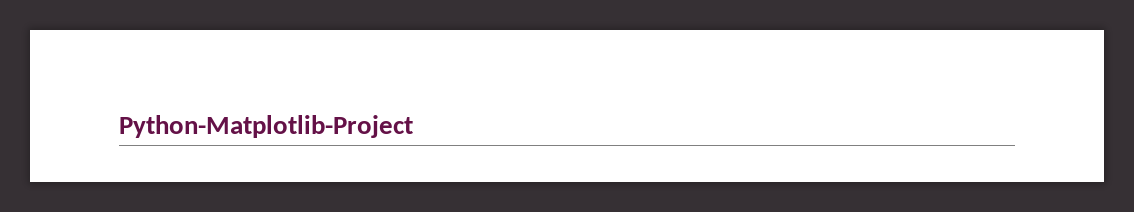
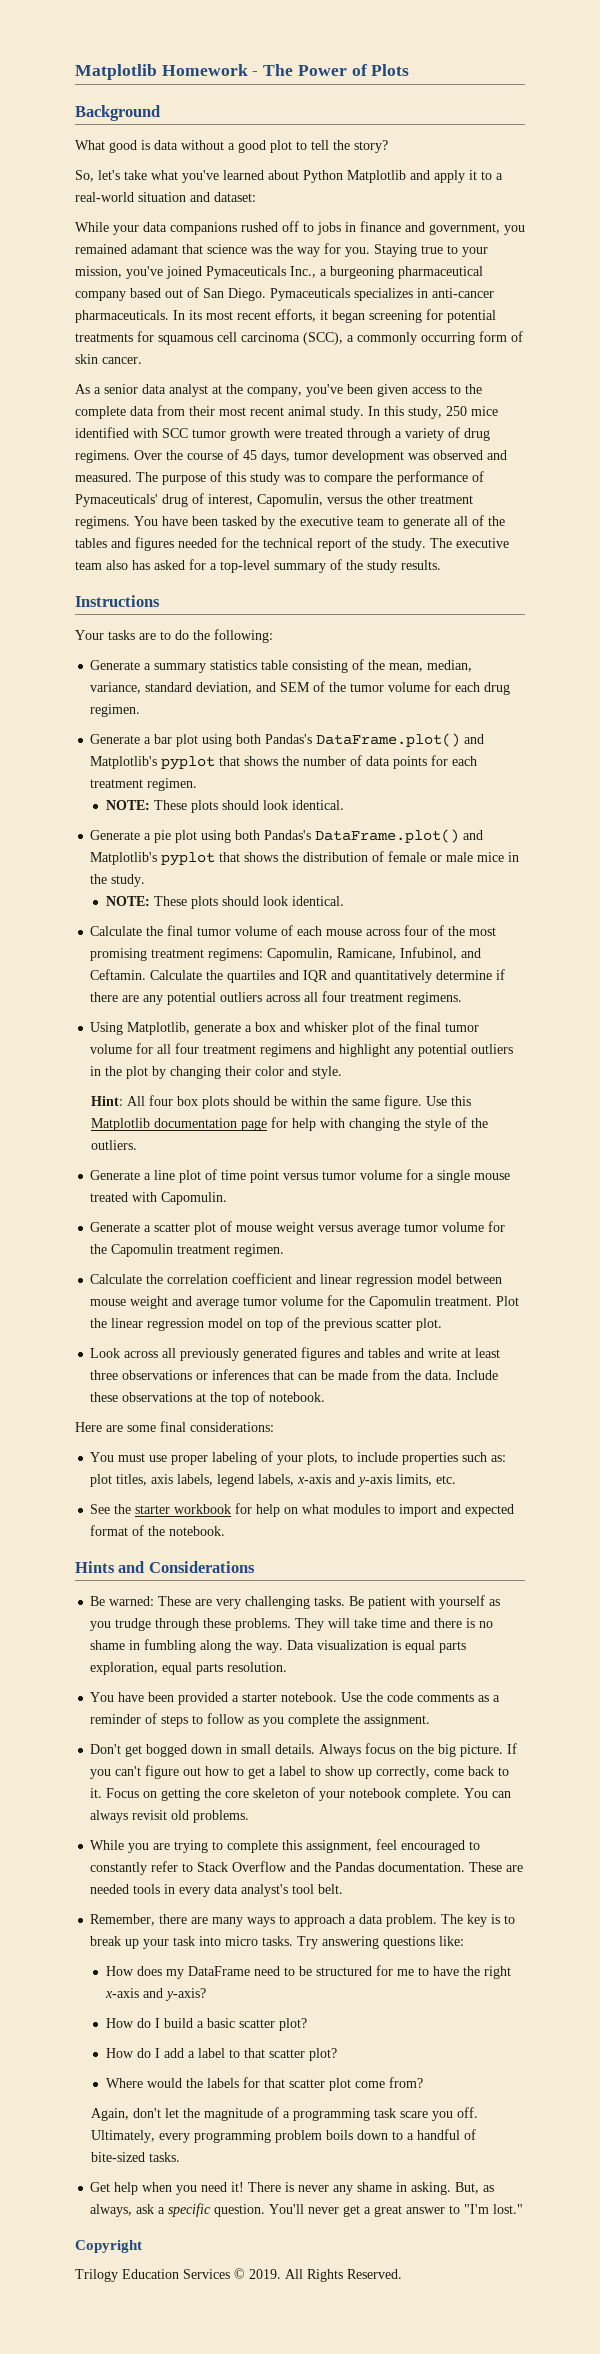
- Python-Matplotlib-Project
+ Matplotlib Homework - The Power of Plots
+ Background
+ What good is data without a good plot to tell the story?
+ So, let's take what you've learned about Python Matplotlib and apply it to a real-world situation and dataset:
+ While your data companions rushed off to jobs in finance and government, you remained adamant that science was the way for you. Staying true to your mission, you've joined Pymaceuticals Inc., a burgeoning pharmaceutical company based out of San Diego. Pymaceuticals specializes in anti-cancer pharmaceuticals. In its most recent efforts, it began screening for potential treatments for squamous cell carcinoma (SCC), a commonly occurring form of skin cancer.
+ As a senior data analyst at the company, you've been given access to the complete data from their most recent animal study. In this study, 250 mice identified with SCC tumor growth were treated through a variety of drug regimens. Over the course of 45 days, tumor development was observed and measured. The purpose of this study was to compare the performance of Pymaceuticals' drug of interest, Capomulin, versus the other treatment regimens. You have been tasked by the executive team to generate all of the tables and figures needed for the technical report of the study. The executive team also has asked for a top-level summary of the study results.
+ Instructions
+ Your tasks are to do the following:
+ Generate a summary statistics table consisting of the mean, median, variance, standard deviation, and SEM of the tumor volume for each drug regimen.
+ Generate a bar plot using both Pandas's DataFrame.plot() and Matplotlib's pyplot that shows the number of data points for each treatment regimen.
+ NOTE: These plots should look identical.
+ Generate a pie plot using both Pandas's DataFrame.plot() and Matplotlib's pyplot that shows the distribution of female or male mice in the study.
+ NOTE: These plots should look identical.
+ Calculate the final tumor volume of each mouse across four of the most promising treatment regimens: Capomulin, Ramicane, Infubinol, and Ceftamin. Calculate the quartiles and IQR and quantitatively determine if there are any potential outliers across all four treatment regimens.
+ Using Matplotlib, generate a box and whisker plot of the final tumor volume for all four treatment regimens and highlight any potential outliers in the plot by changing their color and style.
+ Hint: All four box plots should be within the same figure. Use this Matplotlib documentation page for help with changing the style of the outliers.
+ Generate a line plot of time point versus tumor volume for a single mouse treated with Capomulin.
+ Generate a scatter plot of mouse weight versus average tumor volume for the Capomulin treatment regimen.
+ Calculate the correlation coefficient and linear regression model between mouse weight and average tumor volume for the Capomulin treatment. Plot the linear regression model on top of the previous scatter plot.
+ Look across all previously generated figures and tables and write at least three observations or inferences that can be made from the data. Include these observations at the top of notebook.
+ Here are some final considerations:
+ You must use proper labeling of your plots, to include properties such as: plot titles, axis labels, legend labels, x-axis and y-axis limits, etc.
+ See the starter workbook for help on what modules to import and expected format of the notebook.
+ Hints and Considerations
+ Be warned: These are very challenging tasks. Be patient with yourself as you trudge through these problems. They will take time and there is no shame in fumbling along the way. Data visualization is equal parts exploration, equal parts resolution.
+ You have been provided a starter notebook. Use the code comments as a reminder of steps to follow as you complete the assignment.
+ Don't get bogged down in small details. Always focus on the big picture. If you can't figure out how to get a label to show up correctly, come back to it. Focus on getting the core skeleton of your notebook complete. You can always revisit old problems.
+ While you are trying to complete this assignment, feel encouraged to constantly refer to Stack Overflow and the Pandas documentation. These are needed tools in every data analyst's tool belt.
+ Remember, there are many ways to approach a data problem. The key is to break up your task into micro tasks. Try answering questions like:
+ How does my DataFrame need to be structured for me to have the right x-axis and y-axis?
+ How do I build a basic scatter plot?
+ How do I add a label to that scatter plot?
+ Where would the labels for that scatter plot come from?
+ Again, don't let the magnitude of a programming task scare you off. Ultimately, every programming problem boils down to a handful of bite-sized tasks.
+ Get help when you need it! There is never any shame in asking. But, as always, ask a specific question. You'll never get a great answer to "I'm lost."
+ Copyright
+ Trilogy Education Services © 2019. All Rights Reserved.

